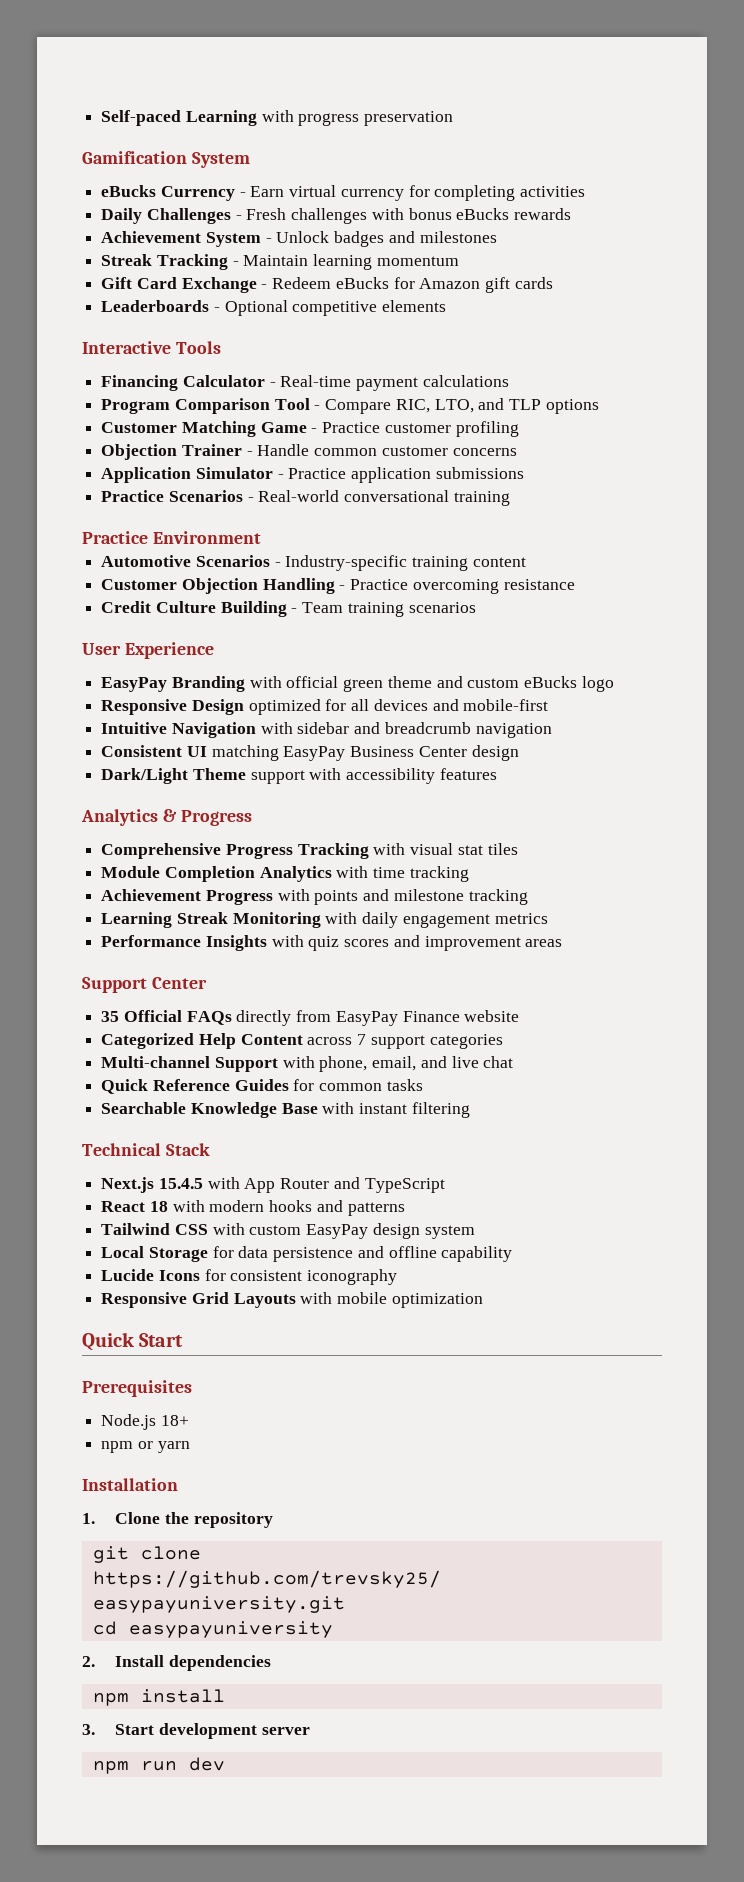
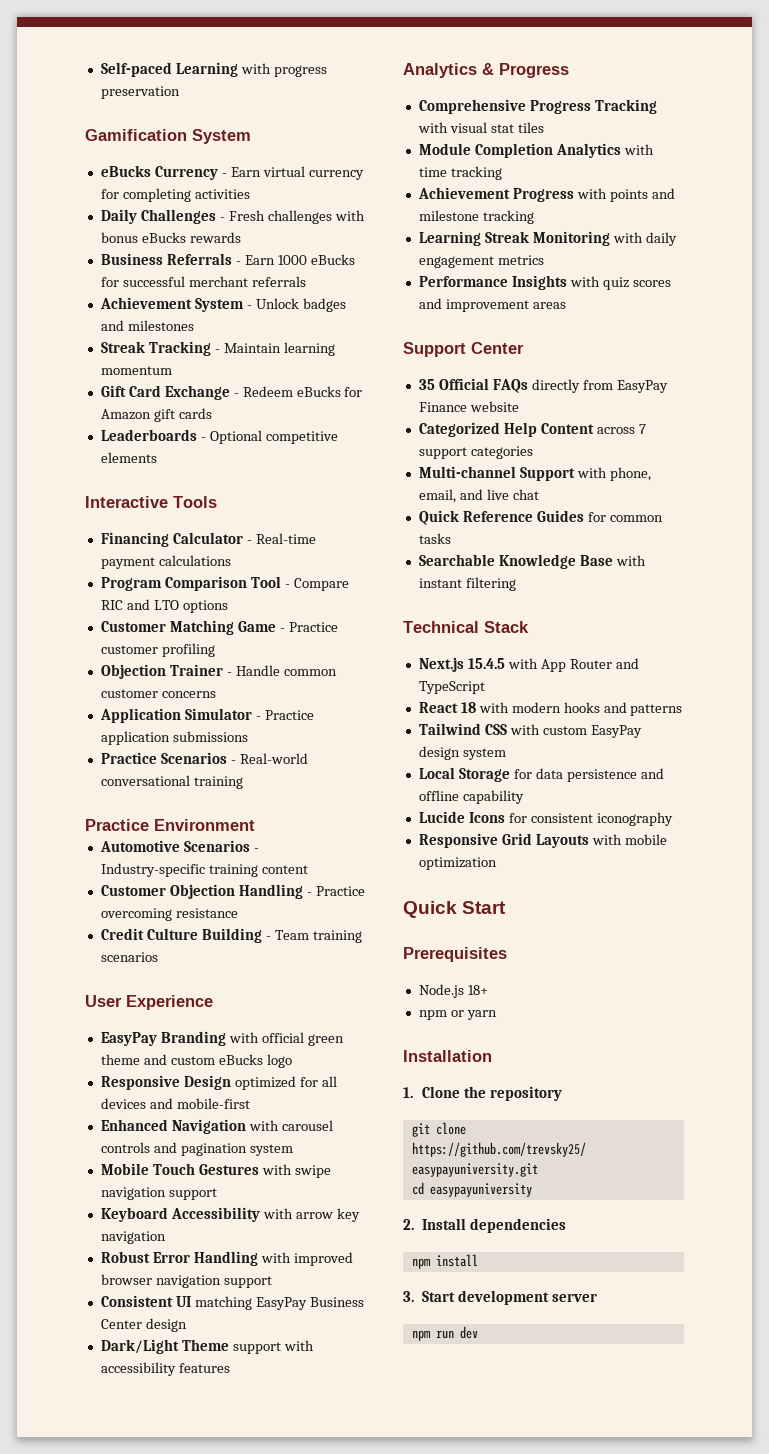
+ Business Referrals - Earn 1000 eBucks for successful merchant referrals
- Program Comparison Tool - Compare RIC, LTO, and TLP options
+ Program Comparison Tool - Compare RIC and LTO options
- Intuitive Navigation with sidebar and breadcrumb navigation
+ Enhanced Navigation with carousel controls and pagination system
+ Mobile Touch Gestures with swipe navigation support
+ Keyboard Accessibility with arrow key navigation
+ Robust Error Handling with improved browser navigation support

